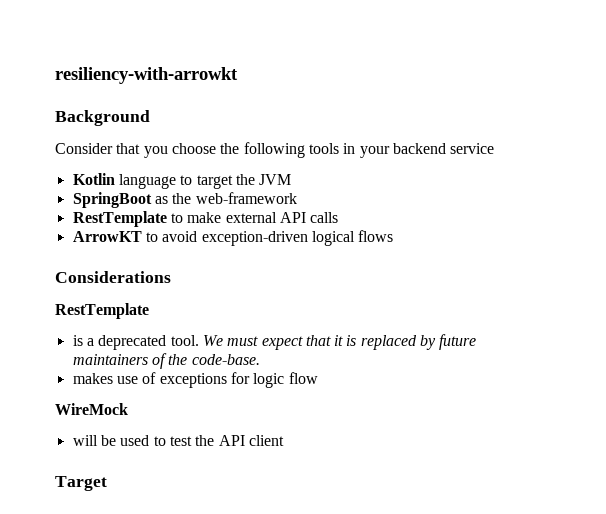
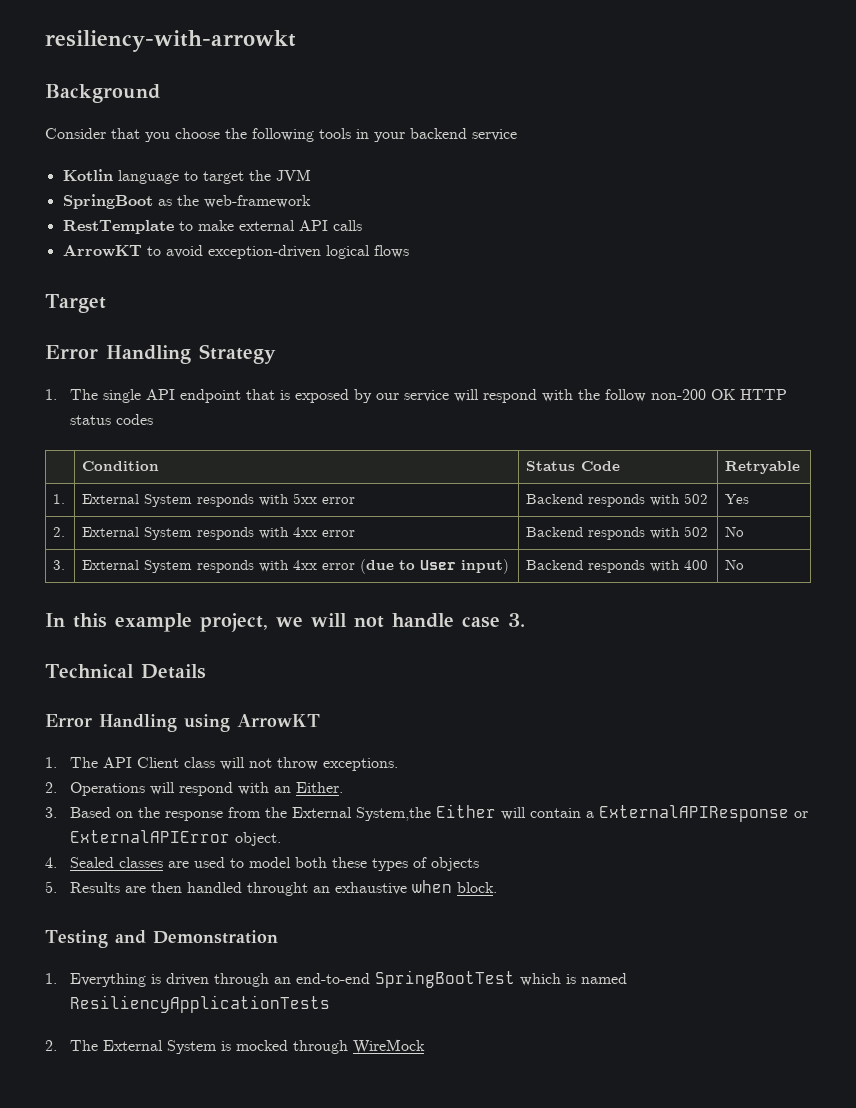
- Considerations
- RestTemplate
- is a deprecated tool. We must expect that it is replaced by future maintainers of the code-base.
- makes use of exceptions for logic flow
- WireMock
- will be used to test the API client
  Target
+ Error Handling Strategy
+ 1. The single API endpoint that is exposed by our service will respond with the follow non-200 OK HTTP status codes
+ | Condition | Status Code | Retryable
+ 1. | External System responds with 5xx error | Backend responds with 502 | Yes
+ 2. | External System responds with 4xx error | Backend responds with 502 | No
+ 3. | External System responds with 4xx error (due to User input) | Backend responds with 400 | No
+ In this example project, we will not handle case 3.
+ Technical Details
+ Error Handling using ArrowKT
+ 1. The API Client class will not throw exceptions.
+ 2. Operations will respond with an Either.
+ 3. Based on the response from the External System,the Either will contain a ExternalAPIResponse or ExternalAPIError object.
+ 4. Sealed classes are used to model both these types of objects
+ 5. Results are then handled throught an exhaustive when block.
+ Testing and Demonstration
+ 1. Everything is driven through an end-to-end SpringBootTest which is named ResiliencyApplicationTests
+ 2. The External System is mocked through WireMock

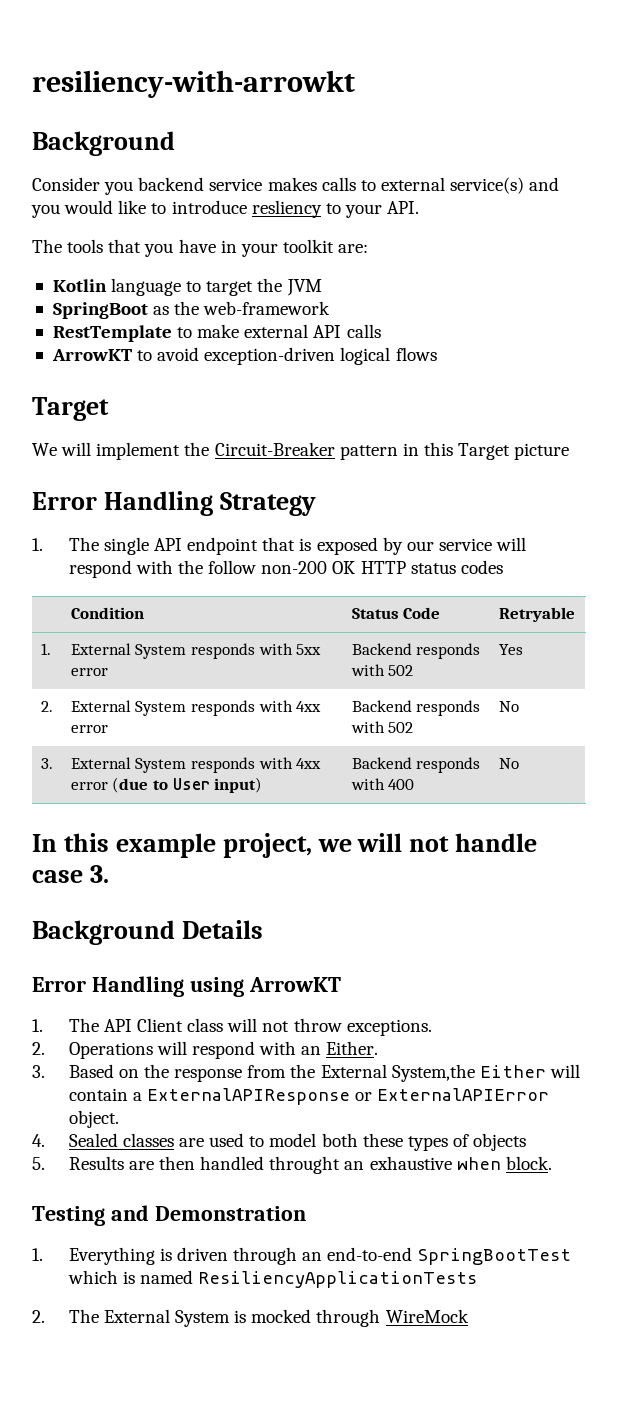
- Consider that you choose the following tools in your backend service
+ Consider you backend service makes calls to external service(s) and you would like to introduce resliency to your API.
+ The tools that you have in your toolkit are:
+ We will implement the Circuit-Breaker pattern in this Target picture
- Technical Details
+ Background Details

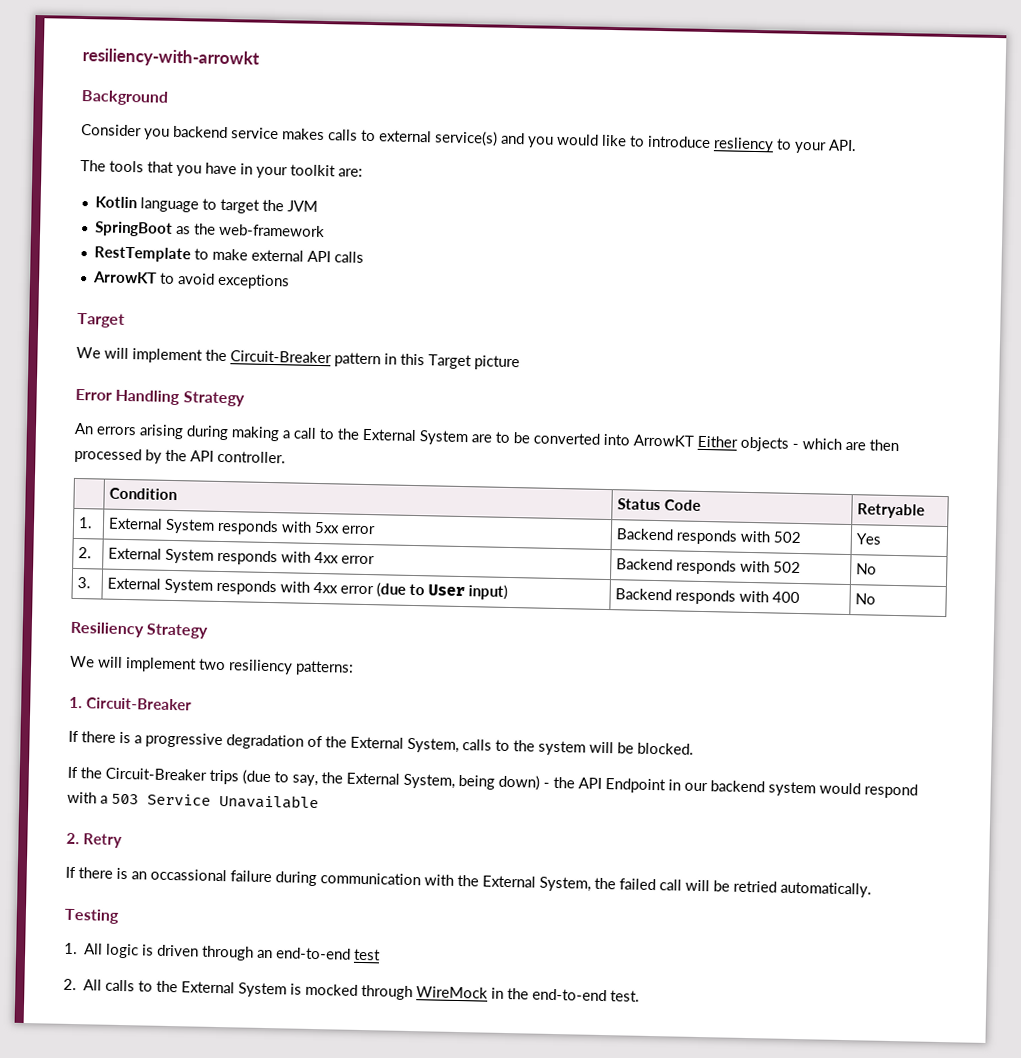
- ArrowKT to avoid exception-driven logical flows
+ ArrowKT to avoid exceptions
- 1. The single API endpoint that is exposed by our service will respond with the follow non-200 OK HTTP status codes
+ An errors arising during making a call to the External System are to be converted into ArrowKT Either objects - which are then processed by the API controller.
- In this example project, we will not handle case 3.
- Background Details
- Error Handling using ArrowKT
- 1. The API Client class will not throw exceptions.
- 2. Operations will respond with an Either.
- 3. Based on the response from the External System,the Either will contain a ExternalAPIResponse or ExternalAPIError object.
- 4. Sealed classes are used to model both these types of objects
- 5. Results are then handled throught an exhaustive when block.
- Testing and Demonstration
- 1. Everything is driven through an end-to-end SpringBootTest which is named ResiliencyApplicationTests
- 2. The External System is mocked through WireMock
+ Resiliency Strategy
+ We will implement two resiliency patterns:
+ 1. Circuit-Breaker
+ If there is a progressive degradation of the External System, calls to the system will be blocked.
+ If the Circuit-Breaker trips (due to say, the External System, being down) - the API Endpoint in our backend system would respond with a 503 Service Unavailable
+ 2. Retry
+ If there is an occassional failure during communication with the External System, the failed call will be retried automatically.
+ Testing
+ 1. All logic is driven through an end-to-end test
+ 2. All calls to the External System is mocked through WireMock in the end-to-end test.

